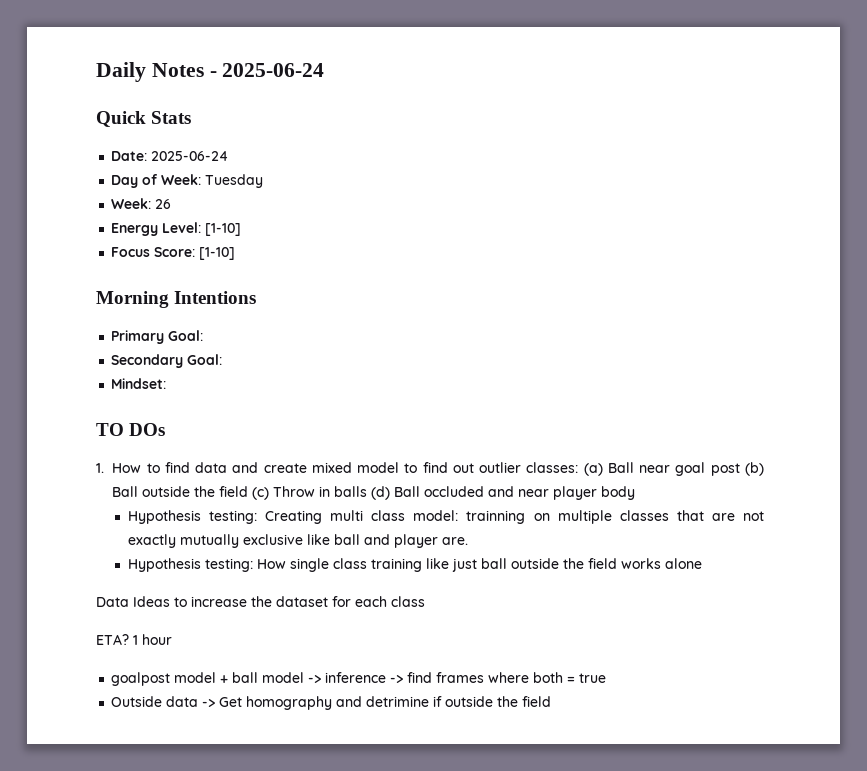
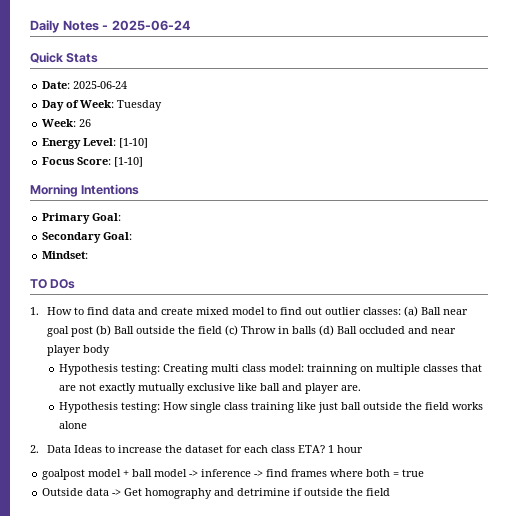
- Data Ideas to increase the dataset for each class
- ETA?
+ 2. Data Ideas to increase the dataset for each class ETA?

